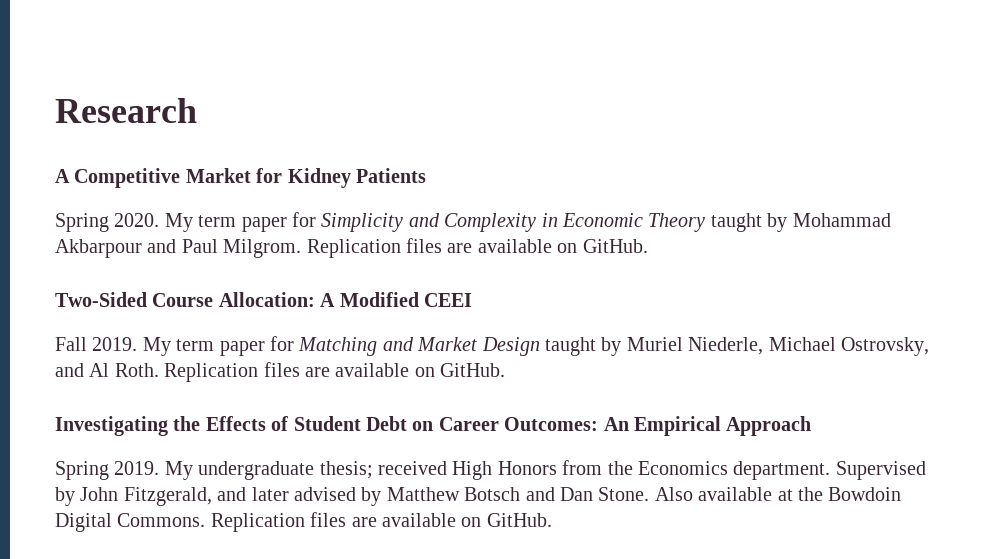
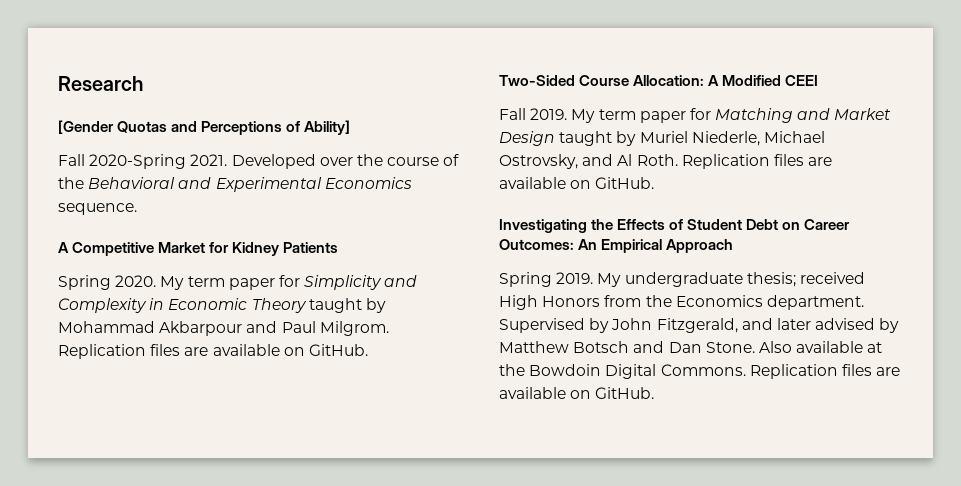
+ [Gender Quotas and Perceptions of Ability]
+ Fall 2020-Spring 2021. Developed over the course of the Behavioral and Experimental Economics sequence.

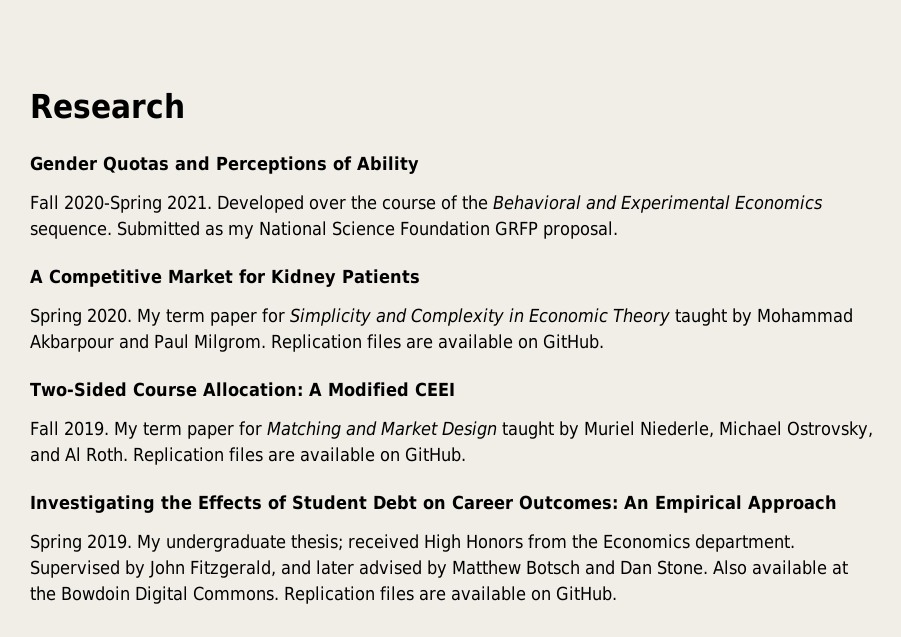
- [Gender Quotas and Perceptions of Ability]
+ Gender Quotas and Perceptions of Ability
+ Submitted as my National Science Foundation GRFP proposal.

